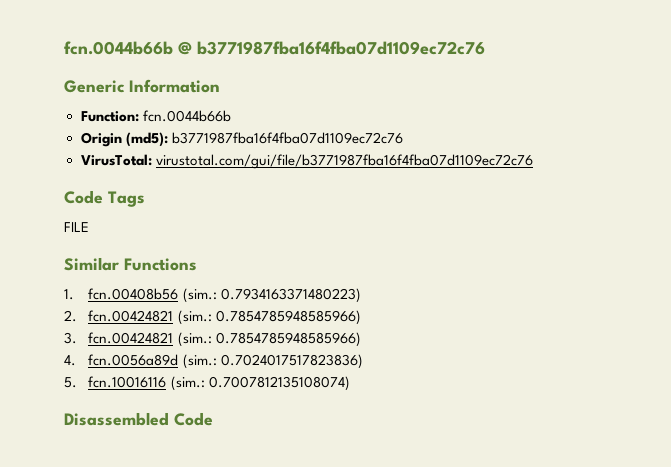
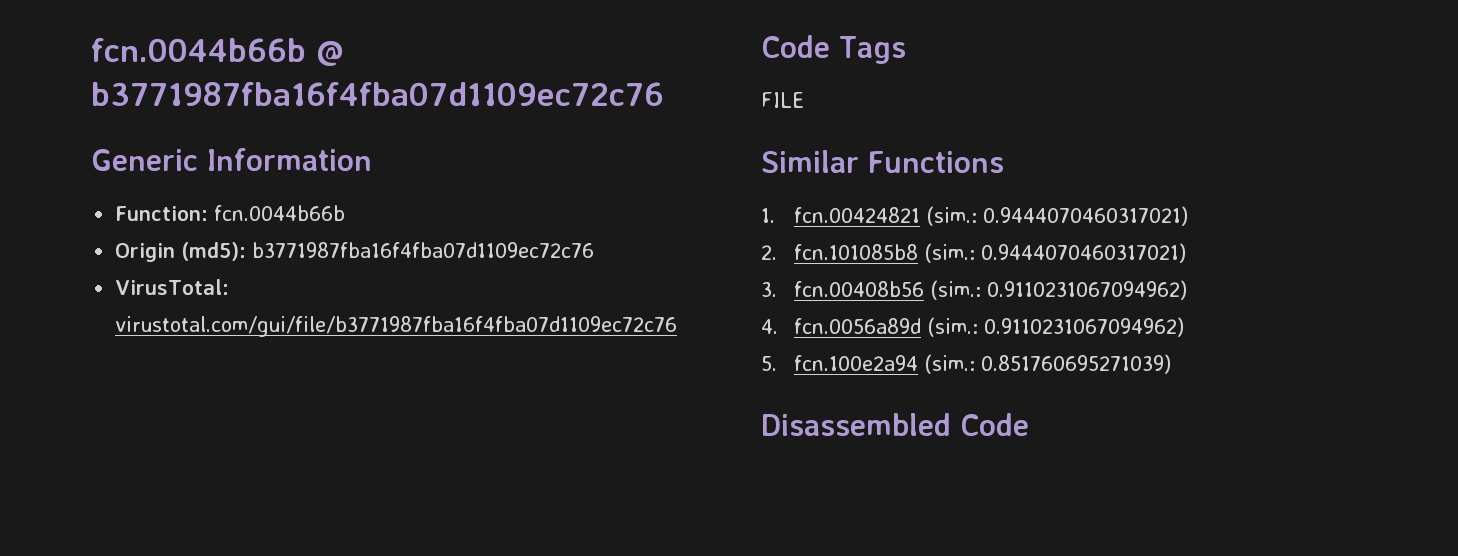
- 1. fcn.00408b56 (sim.: 0.7934163371480223)
- 2. fcn.00424821 (sim.: 0.7854785948585966)
- 3. fcn.00424821 (sim.: 0.7854785948585966)
+ 1. fcn.00424821 (sim.: 0.9444070460317021)
+ 2. fcn.101085b8 (sim.: 0.9444070460317021)
+ 3. fcn.00408b56 (sim.: 0.9110231067094962)
- 4. fcn.0056a89d (sim.: 0.7024017517823836)
+ 4. fcn.0056a89d (sim.: 0.9110231067094962)
- 5. fcn.10016116 (sim.: 0.7007812135108074)
+ 5. fcn.100e2a94 (sim.: 0.851760695271039)

